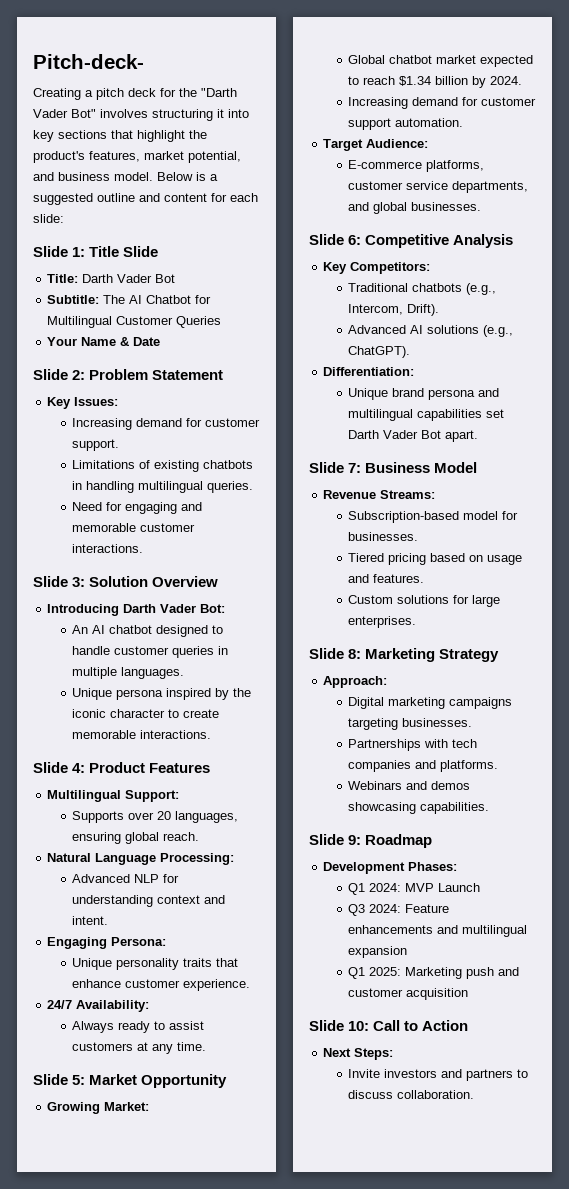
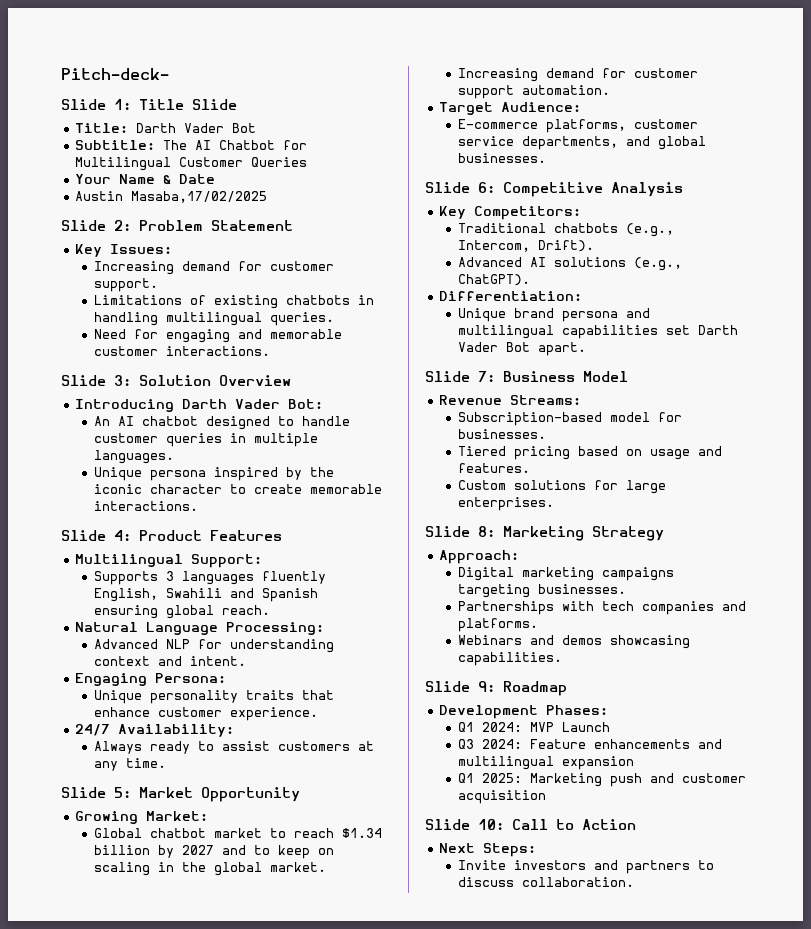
- Creating a pitch deck for the "Darth Vader Bot" involves structuring it into key sections that highlight the product's features, market potential, and business model. Below is a suggested outline and content for each slide:
+ Austin Masaba,17/02/2025
- Supports over 20 languages, ensuring global reach.
+ Supports 3 languages fluently English, Swahili and Spanish ensuring global reach.
- Global chatbot market expected to reach $1.34 billion by 2024.
+ Global chatbot market to reach $1.34 billion by 2027 and to keep on scaling in the global market.

